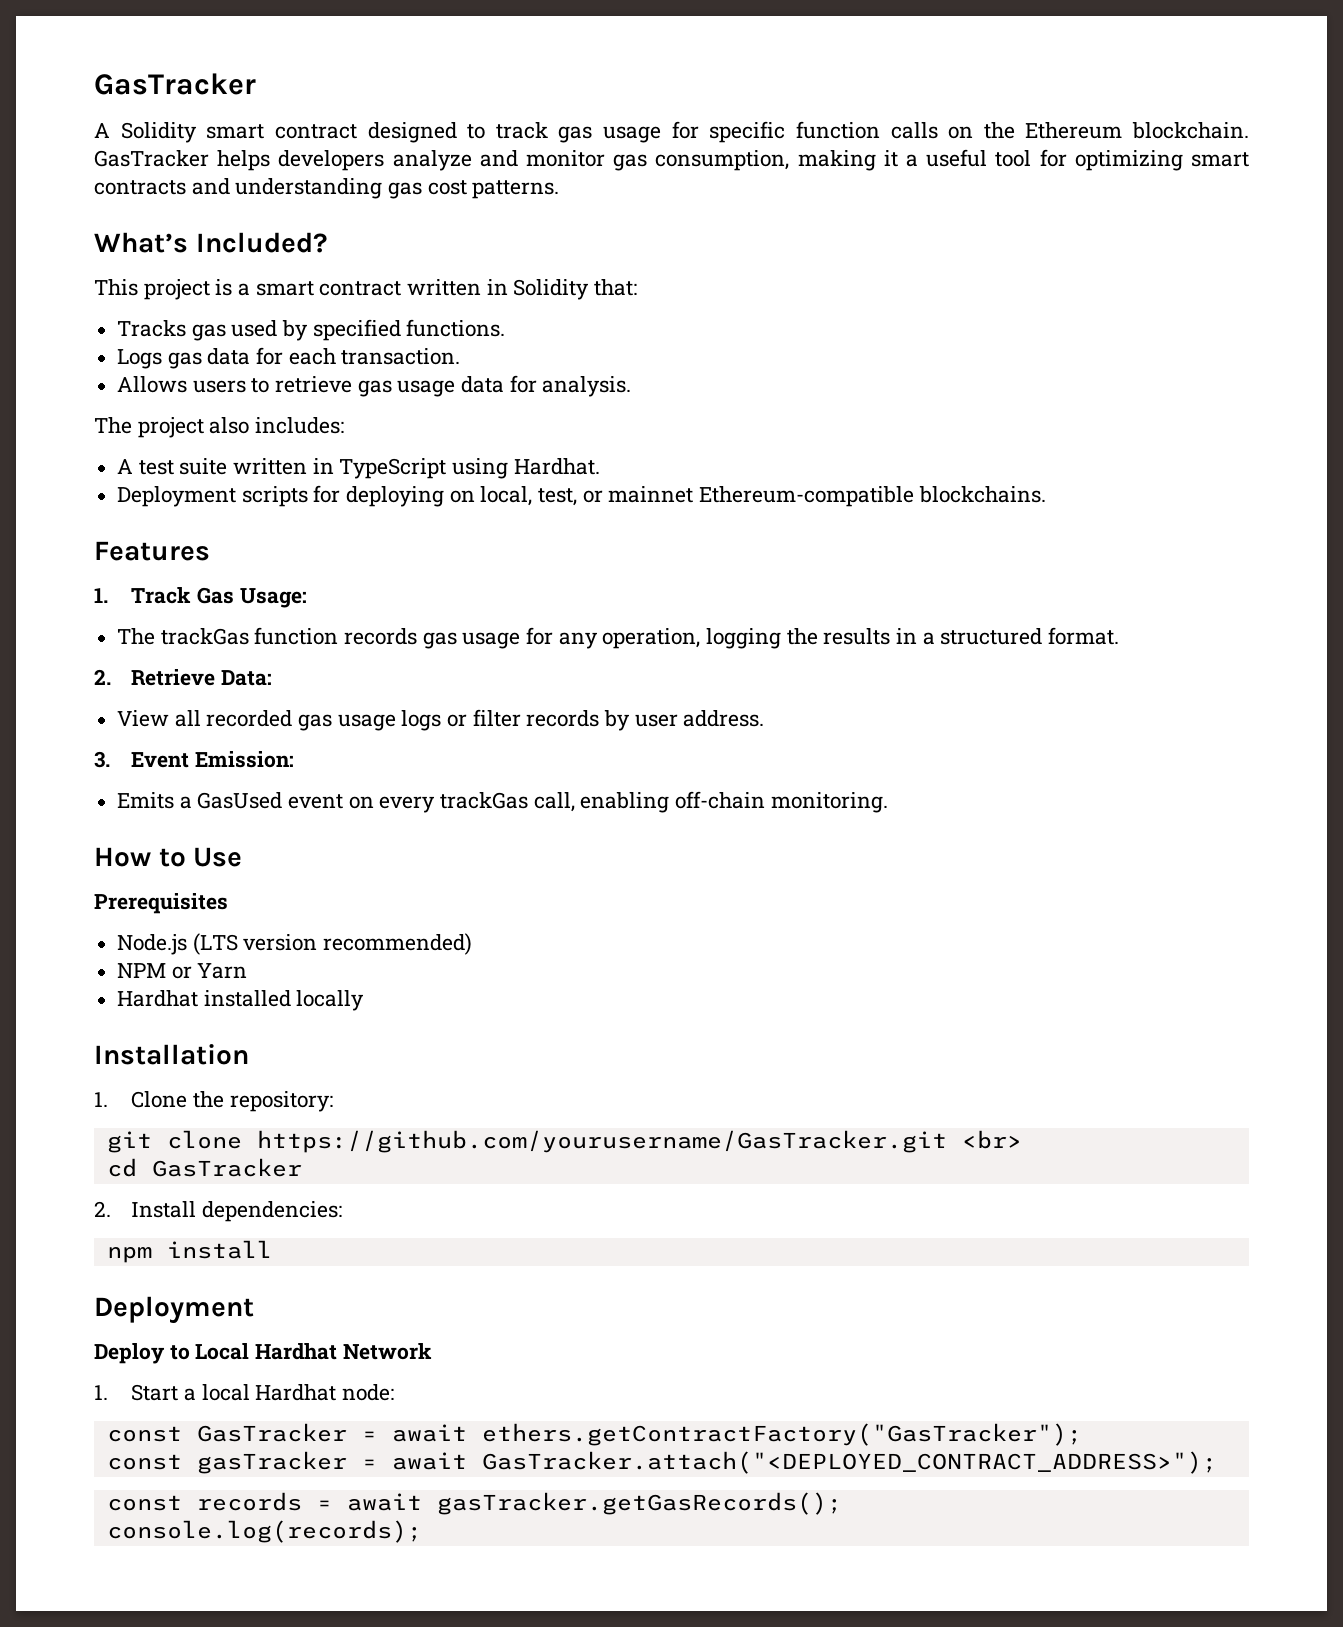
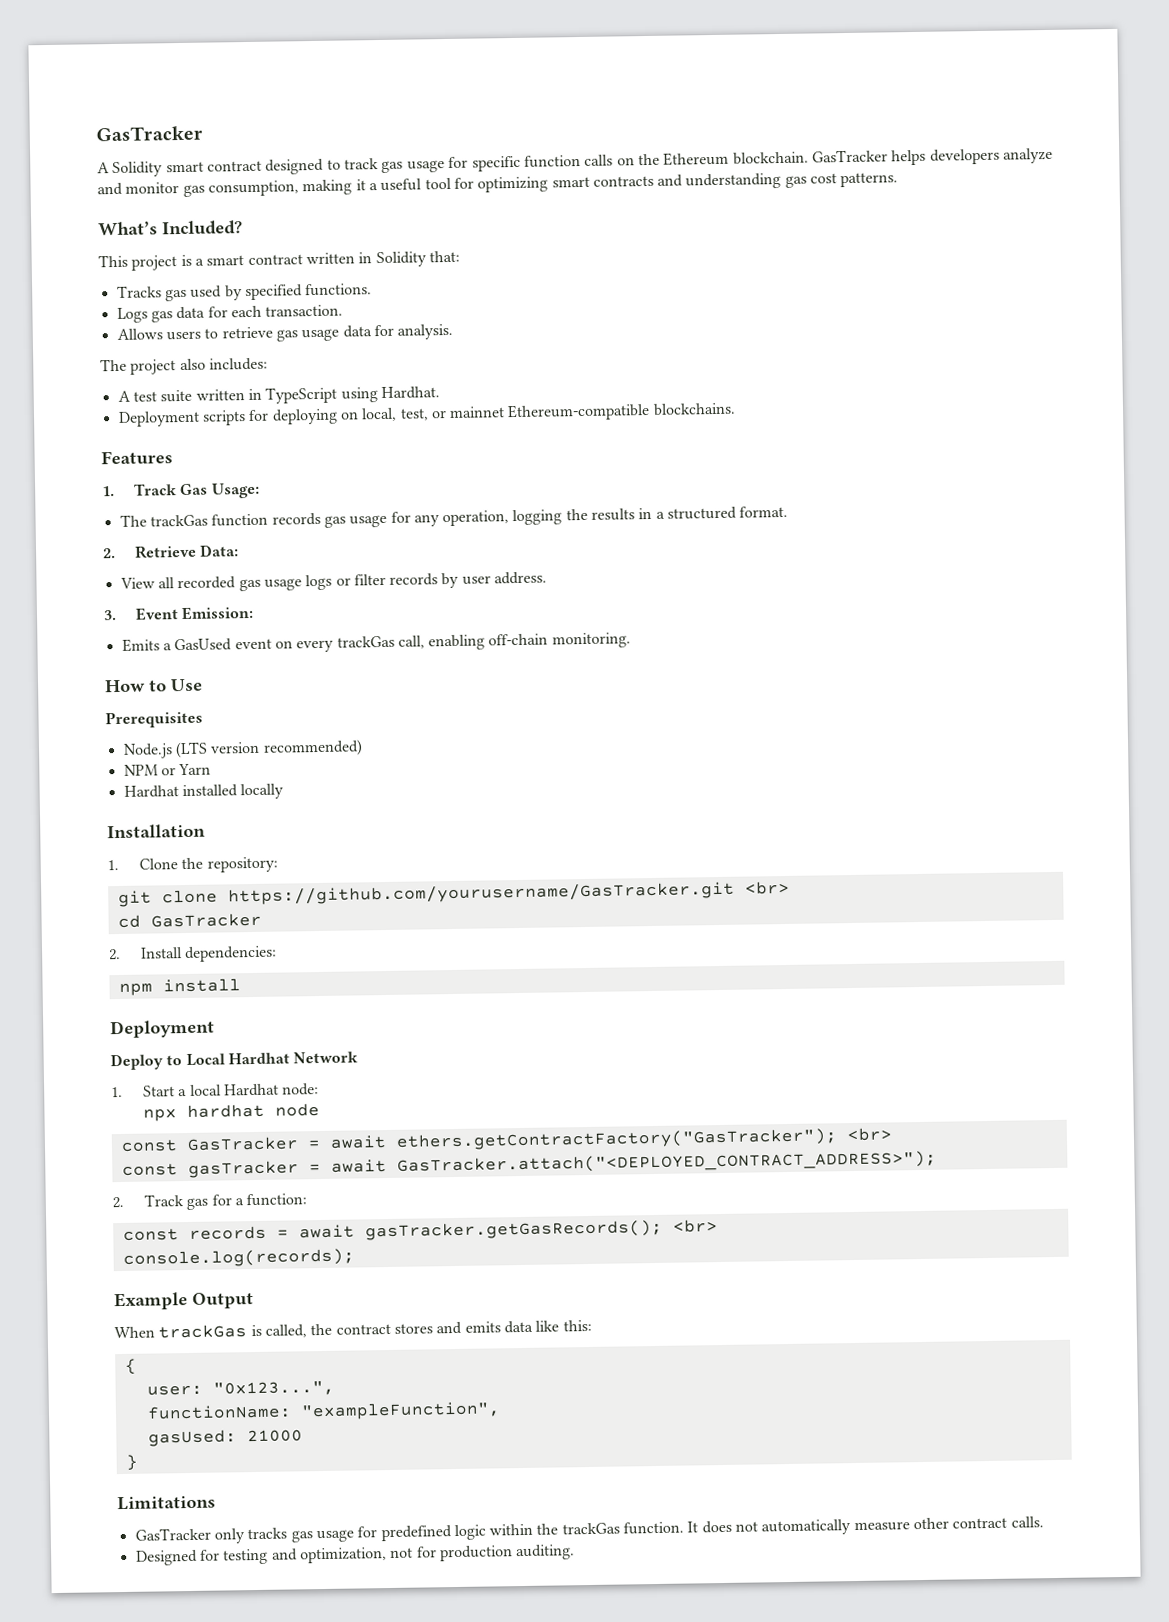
+ npx hardhat node
- const GasTracker = await ethers.getContractFactory("GasTracker");
+ const GasTracker = await ethers.getContractFactory("GasTracker"); <br>
+ 2. Track gas for a function:
- const records = await gasTracker.getGasRecords();
+ const records = await gasTracker.getGasRecords(); <br>
+ Example Output
+ When trackGas is called, the contract stores and emits data like this:
+ {
+ user: "0x123...",
+ functionName: "exampleFunction",
+ gasUsed: 21000
+ }
+ Limitations
+ GasTracker only tracks gas usage for predefined logic within the trackGas function. It does not automatically measure other contract calls.
+ Designed for testing and optimization, not for production auditing.

